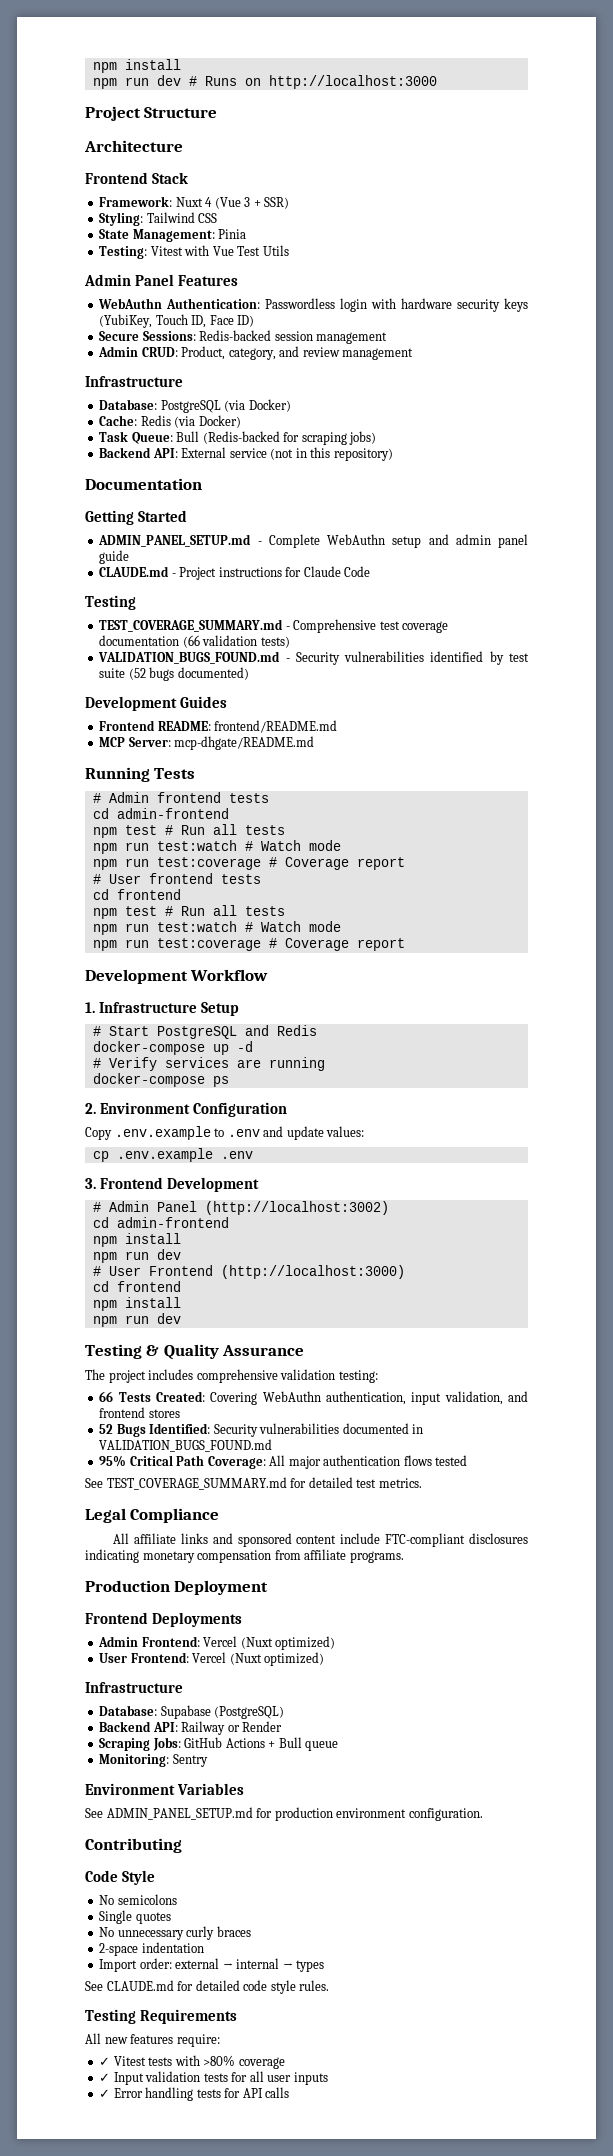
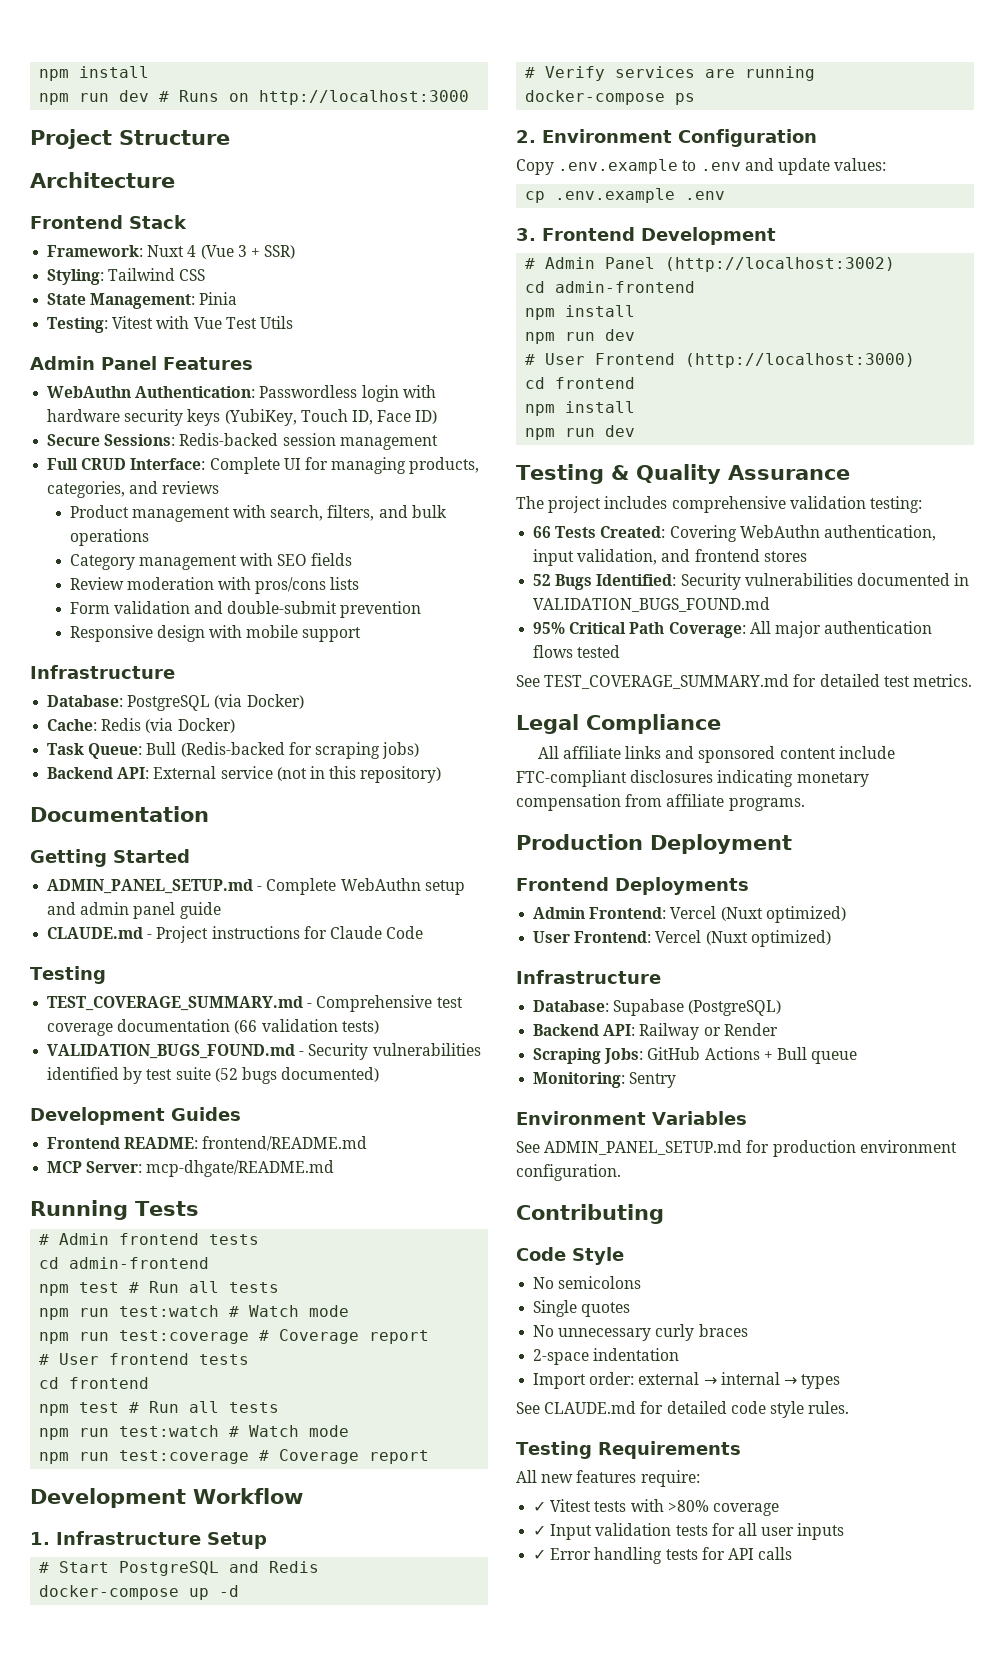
- Admin CRUD: Product, category, and review management
+ Full CRUD Interface: Complete UI for managing products, categories, and reviews
+ Product management with search, filters, and bulk operations
+ Category management with SEO fields
+ Review moderation with pros/cons lists
+ Form validation and double-submit prevention
+ Responsive design with mobile support

